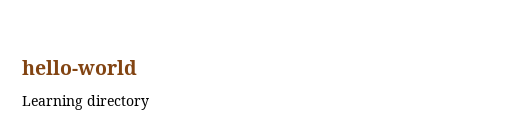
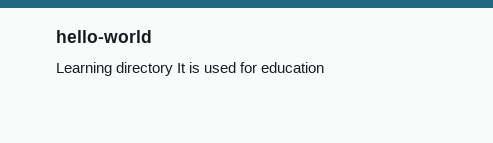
- Learning directory
+ Learning directory It is used for education

